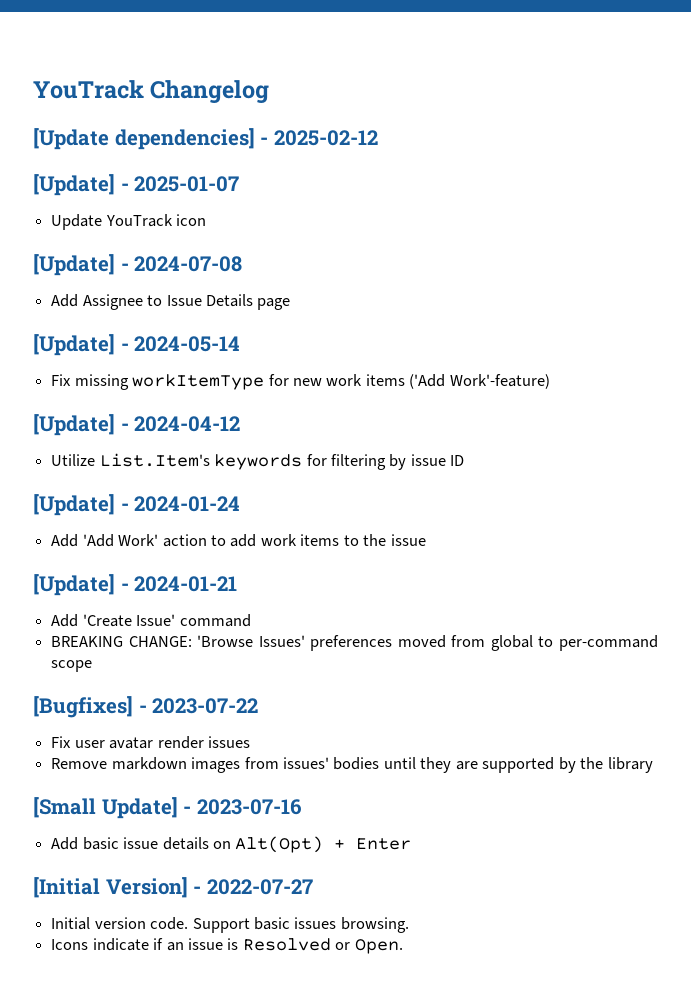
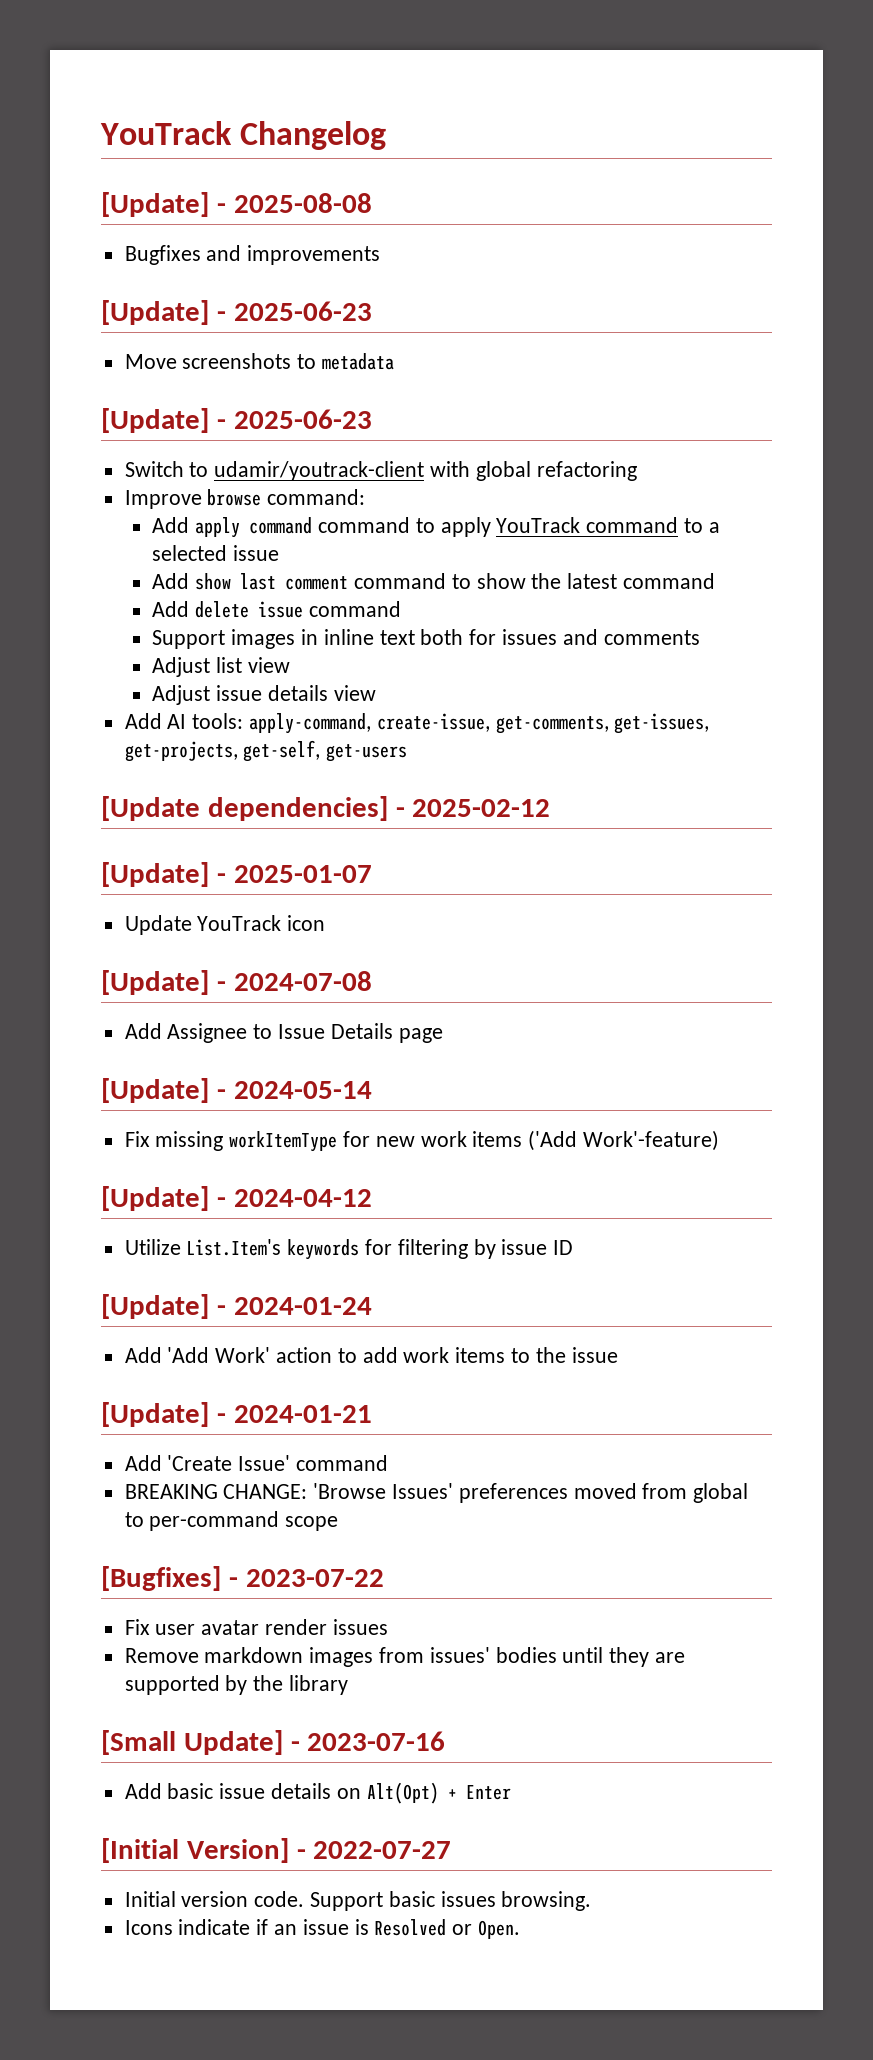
+ [Update] - 2025-08-08
+ Bugfixes and improvements
+ [Update] - 2025-06-23
+ Move screenshots to metadata
+ [Update] - 2025-06-23
+ Switch to udamir/youtrack-client with global refactoring
+ Improve browse command:
+ Add apply command command to apply YouTrack command to a selected issue
+ Add show last comment command to show the latest command
+ Add delete issue command
+ Support images in inline text both for issues and comments
+ Adjust list view
+ Adjust issue details view
+ Add AI tools: apply-command, create-issue, get-comments, get-issues, get-projects, get-self, get-users

